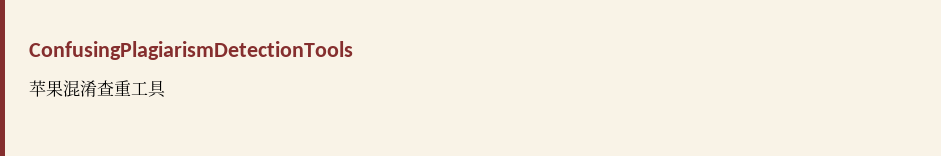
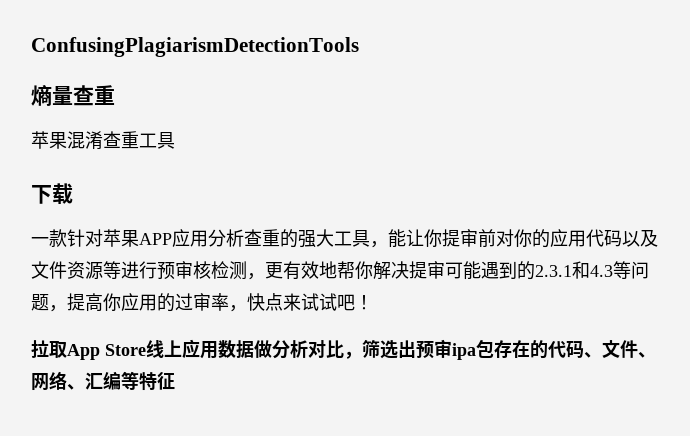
+ 熵量查重
+ 下载
+ 一款针对苹果APP应用分析查重的强大工具，能让你提审前对你的应用代码以及文件资源等进行预审核检测，更有效地帮你解决提审可能遇到的2.3.1和4.3等问题，提高你应用的过审率，快点来试试吧！
+ 拉取App Store线上应用数据做分析对比，筛选出预审ipa包存在的代码、文件、网络、汇编等特征

